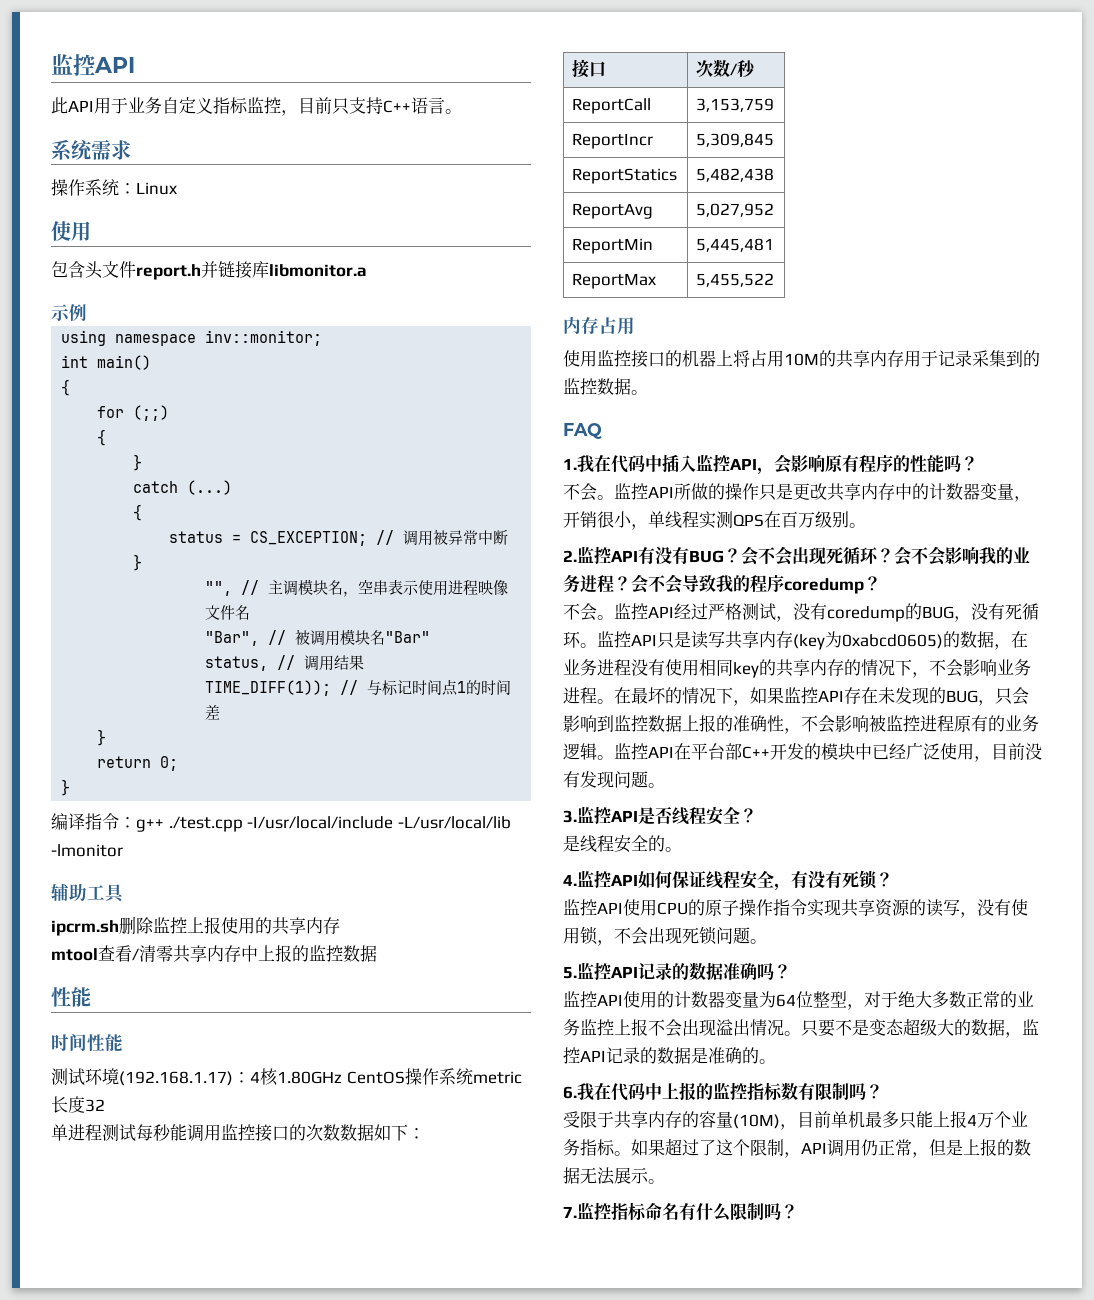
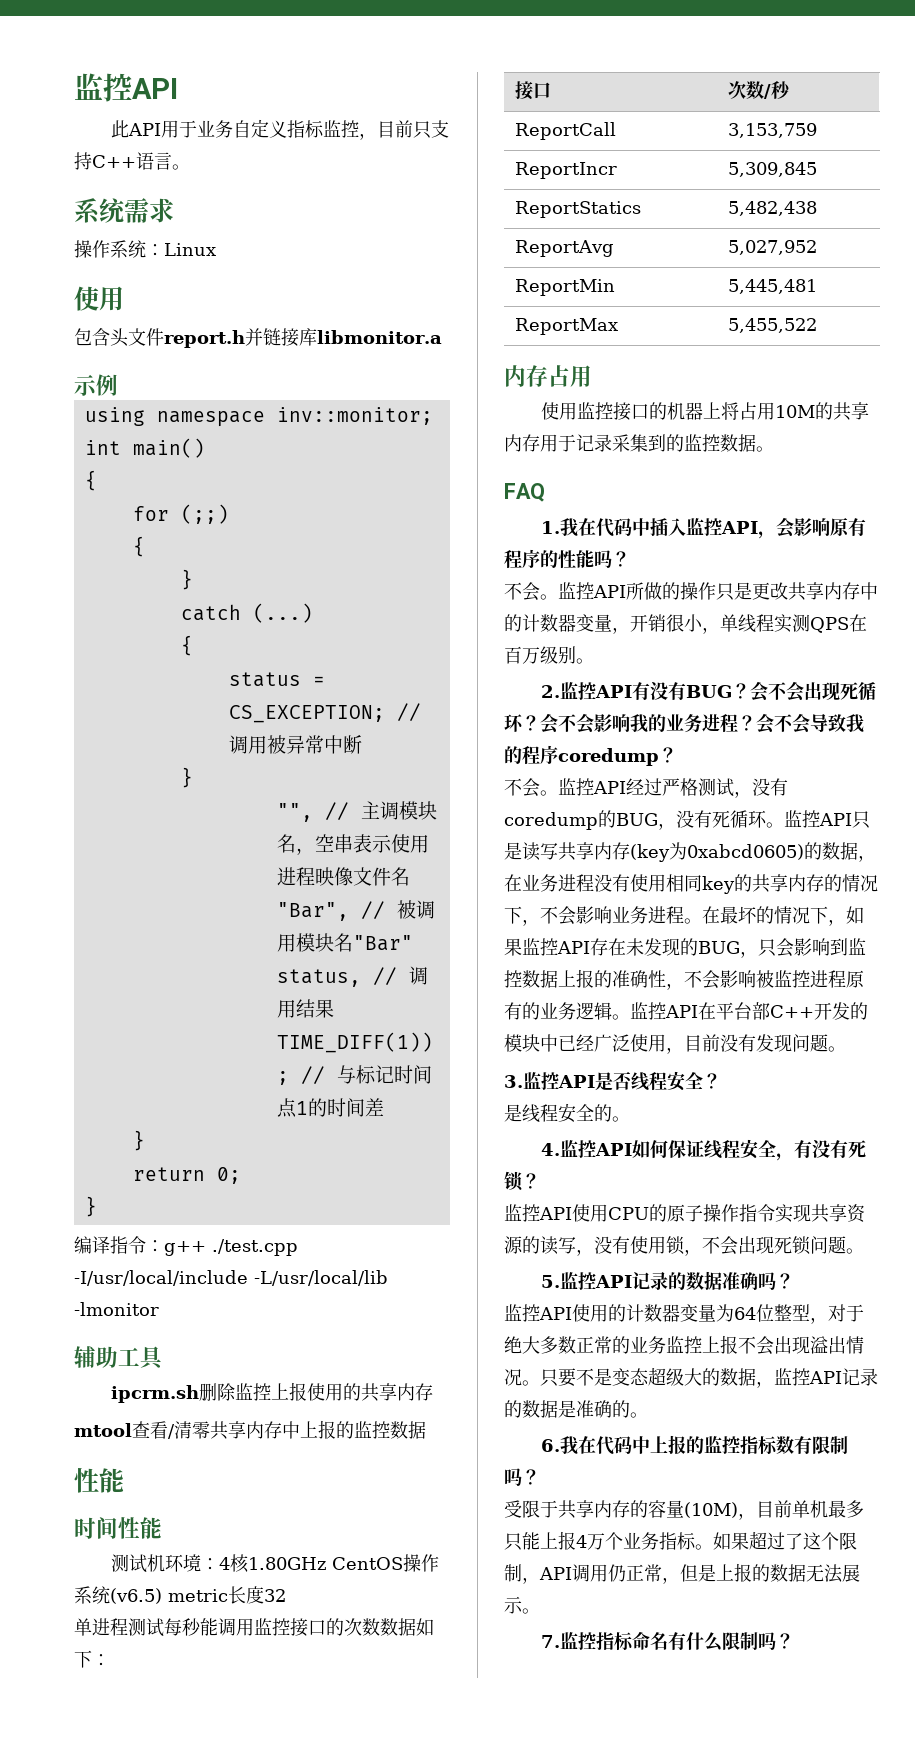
- 测试环境(192.168.1.17)：4核1.80GHz CentOS操作系统metric长度32
+ 测试机环境：4核1.80GHz CentOS操作系统(v6.5) metric长度32

